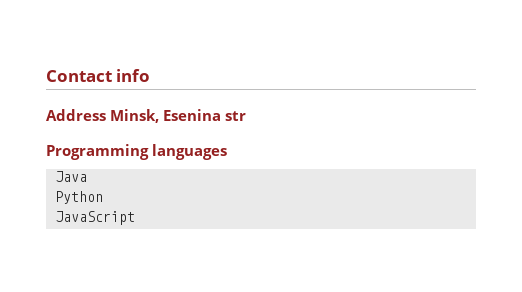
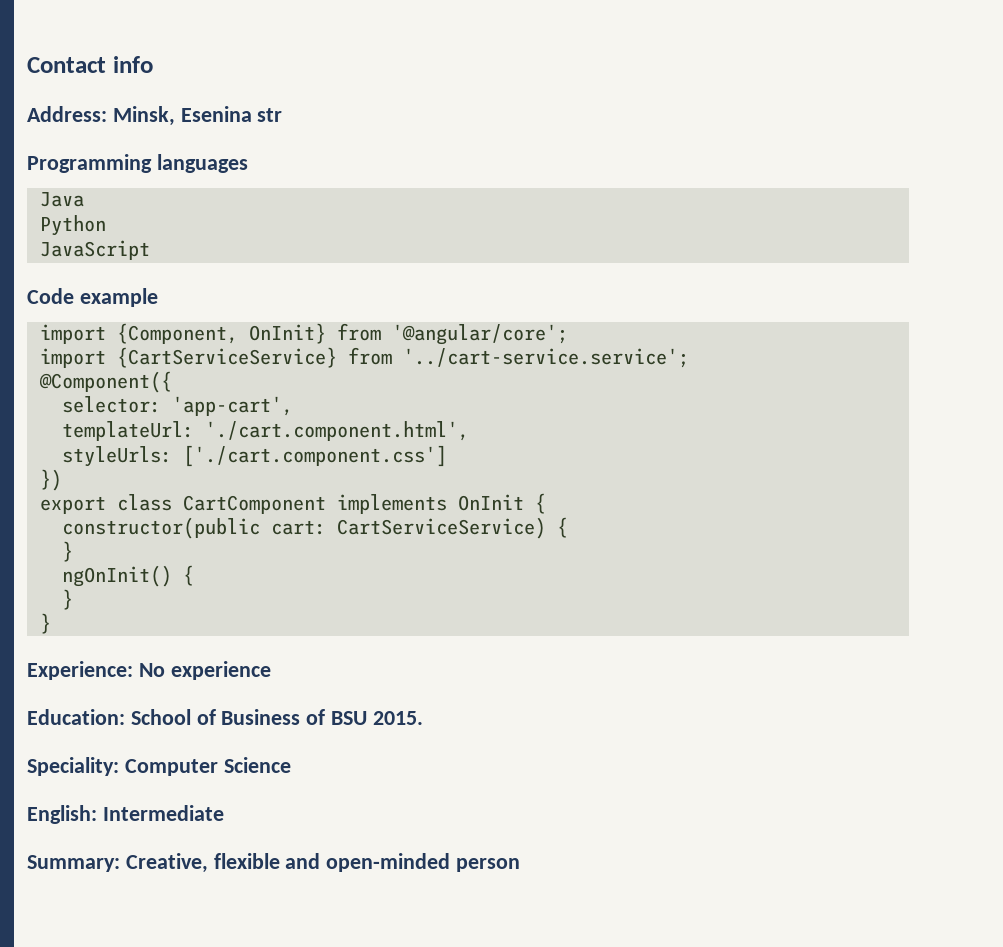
- Address Minsk, Esenina str
+ Address: Minsk, Esenina str
+ Code example
+ import {Component, OnInit} from '@angular/core';
+ import {CartServiceService} from '../cart-service.service';
+ @Component({
+ selector: 'app-cart',
+ templateUrl: './cart.component.html',
+ styleUrls: ['./cart.component.css']
+ })
+ export class CartComponent implements OnInit {
+ constructor(public cart: CartServiceService) {
+ }
+ ngOnInit() {
+ }
+ }
+ Experience: No experience
+ Education: School of Business of BSU 2015.
+ Speciality: Computer Science
+ English: Intermediate
+ Summary: Creative, flexible and open-minded person

